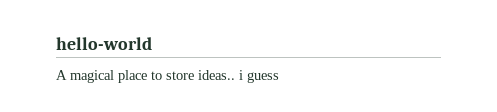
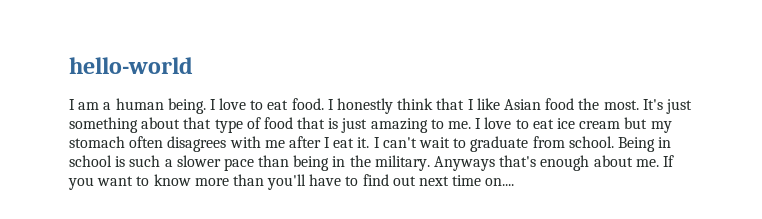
- A magical place to store ideas.. i guess
+ I am a human being. I love to eat food. I honestly think that I like Asian food the most. It's just something about that type of food that is just amazing to me. I love to eat ice cream but my stomach often disagrees with me after I eat it. I can't wait to graduate from school. Being in school is such a slower pace than being in the military. Anyways that's enough about me. If you want to know more than you'll have to find out next time on....

